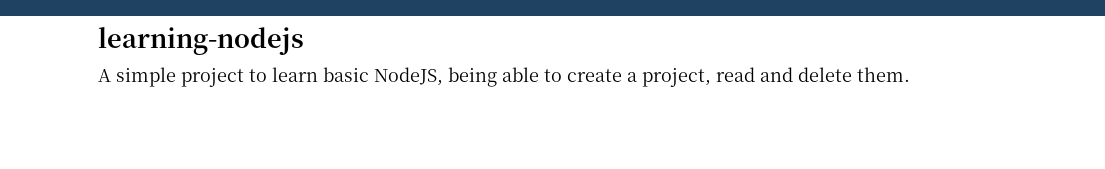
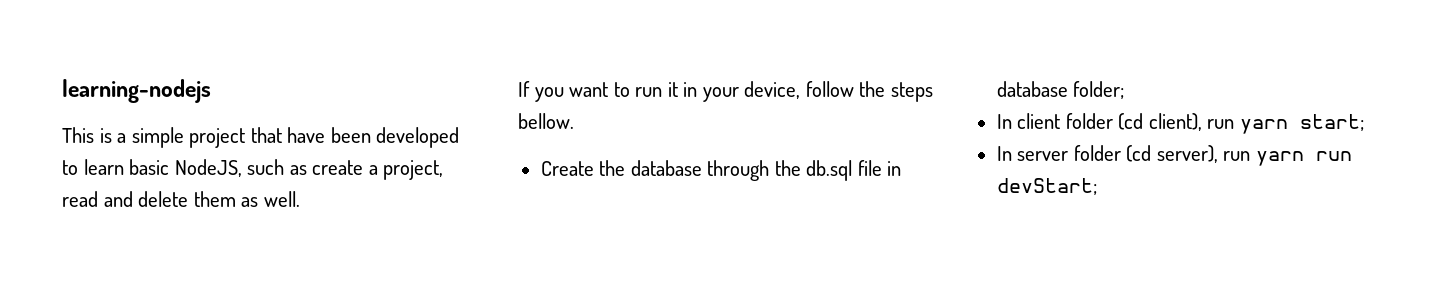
- A simple project to learn basic NodeJS, being able to create a project, read and delete them.
+ This is a simple project that have been developed to learn basic NodeJS, such as create a project, read and delete them as well.
+ If you want to run it in your device, follow the steps bellow.
+ Create the database through the db.sql file in database folder;
+ In client folder (cd client), run yarn start;
+ In server folder (cd server), run yarn run devStart;

